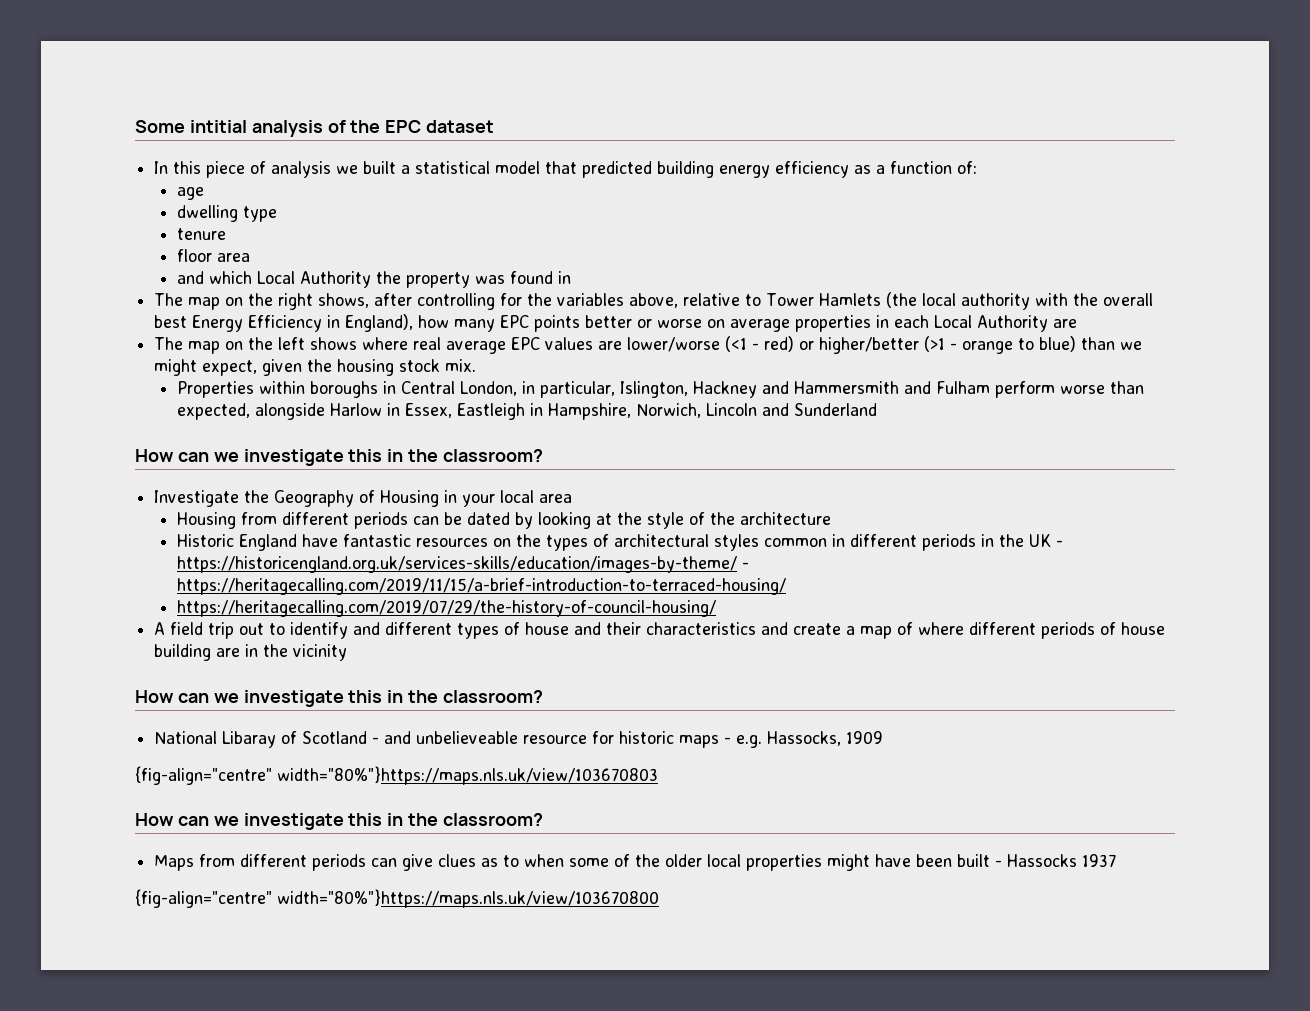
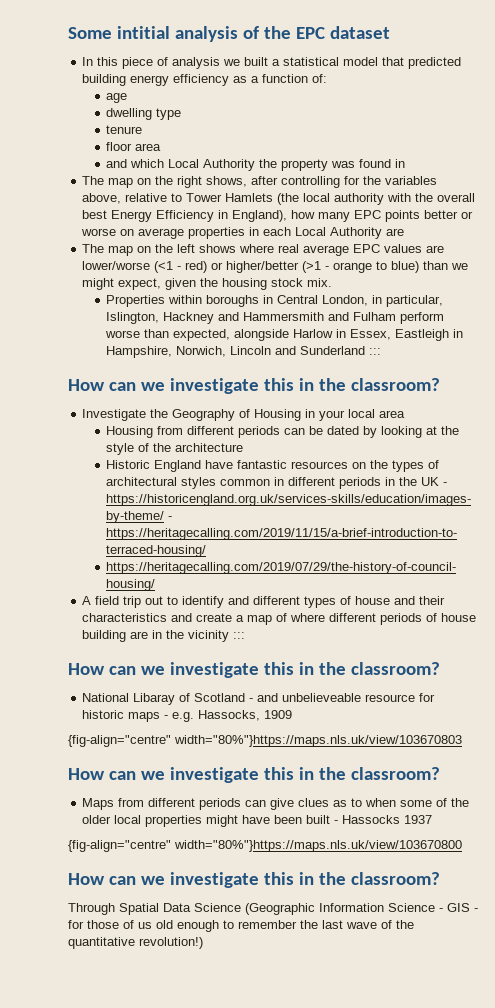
- Properties within boroughs in Central London, in particular, Islington, Hackney and Hammersmith and Fulham perform worse than expected, alongside Harlow in Essex, Eastleigh in Hampshire, Norwich, Lincoln and Sunderland
+ Properties within boroughs in Central London, in particular, Islington, Hackney and Hammersmith and Fulham perform worse than expected, alongside Harlow in Essex, Eastleigh in Hampshire, Norwich, Lincoln and Sunderland :::
- A field trip out to identify and different types of house and their characteristics and create a map of where different periods of house building are in the vicinity
+ A field trip out to identify and different types of house and their characteristics and create a map of where different periods of house building are in the vicinity :::
  {fig-align="centre" width="80%"}https://maps.nls.uk/view/103670800
+ How can we investigate this in the classroom?
+ Through Spatial Data Science (Geographic Information Science - GIS - for those of us old enough to remember the last wave of the quantitative revolution!)

